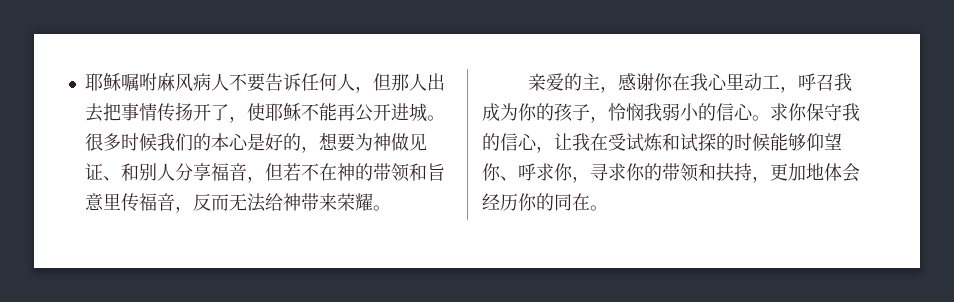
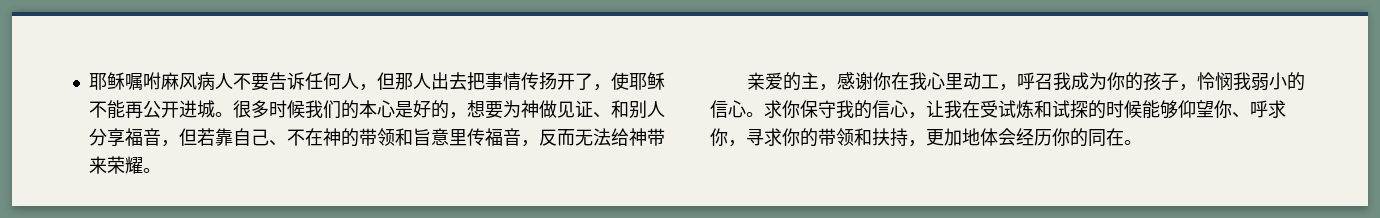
- 很多时候我们的本心是好的，想要为神做见证、和别人分享福音，但若不在神的带领和旨意里传福音，反而无法给神带来荣耀。
+ 很多时候我们的本心是好的，想要为神做见证、和别人分享福音，但若靠自己、不在神的带领和旨意里传福音，反而无法给神带来荣耀。

